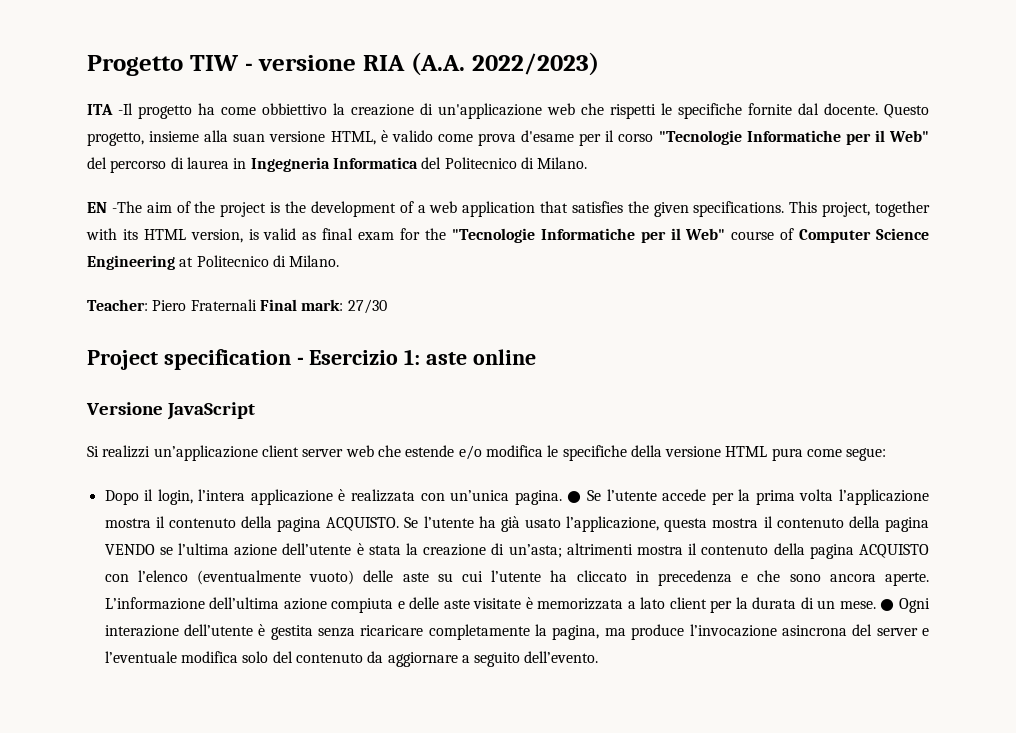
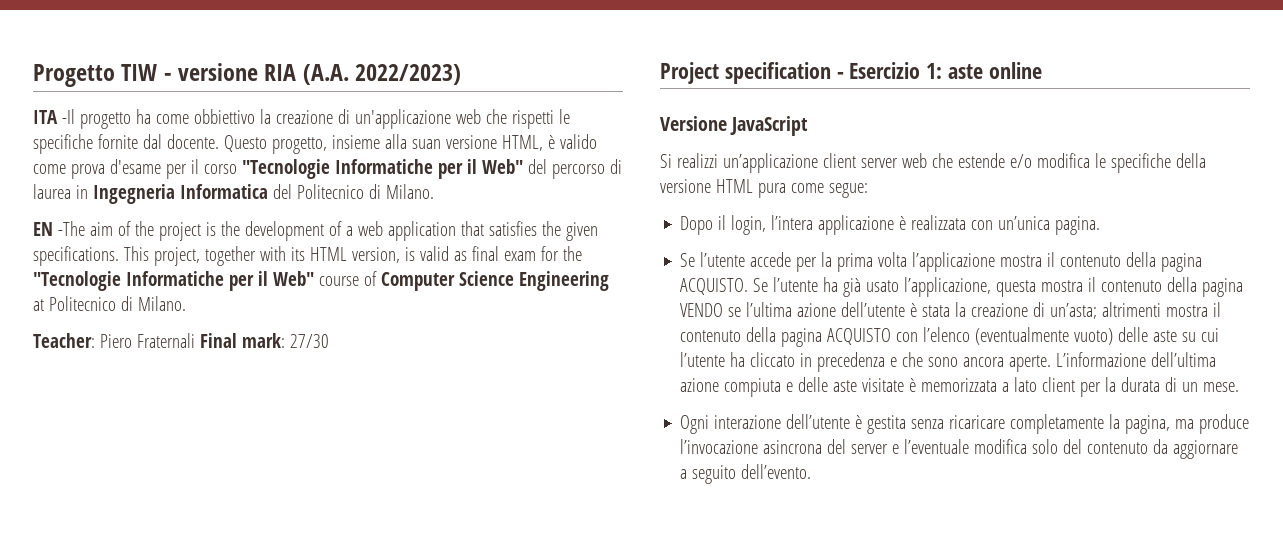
- Dopo il login, l’intera applicazione è realizzata con un’unica pagina. ● Se l’utente accede per la prima volta l’applicazione mostra il contenuto della pagina ACQUISTO.
+ Dopo il login, l’intera applicazione è realizzata con un’unica pagina.
+ Se l’utente accede per la prima volta l’applicazione mostra il contenuto della pagina ACQUISTO.
- L’informazione dell’ultima azione compiuta e delle aste visitate è memorizzata a lato client per la durata di un mese. ● Ogni interazione dell’utente è gestita senza ricaricare completamente la pagina, ma produce l’invocazione asincrona del server e l’eventuale modifica solo del contenuto da aggiornare a seguito dell’evento.
+ L’informazione dell’ultima azione compiuta e delle aste visitate è memorizzata a lato client per la durata di un mese.
+ Ogni interazione dell’utente è gestita senza ricaricare completamente la pagina, ma produce l’invocazione asincrona del server e l’eventuale modifica solo del contenuto da aggiornare a seguito dell’evento.

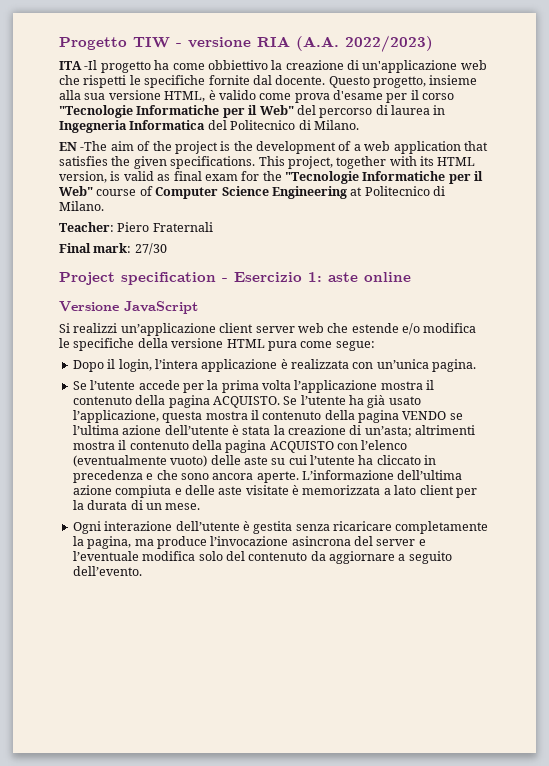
- Questo progetto, insieme alla suan versione HTML, è valido come prova d'esame per il corso "Tecnologie Informatiche per il Web" del percorso di laurea in Ingegneria Informatica del Politecnico di Milano.
+ Questo progetto, insieme alla sua versione HTML, è valido come prova d'esame per il corso "Tecnologie Informatiche per il Web" del percorso di laurea in Ingegneria Informatica del Politecnico di Milano.
- Teacher: Piero Fraternali Final mark: 27/30
+ Teacher: Piero Fraternali
+ Final mark: 27/30

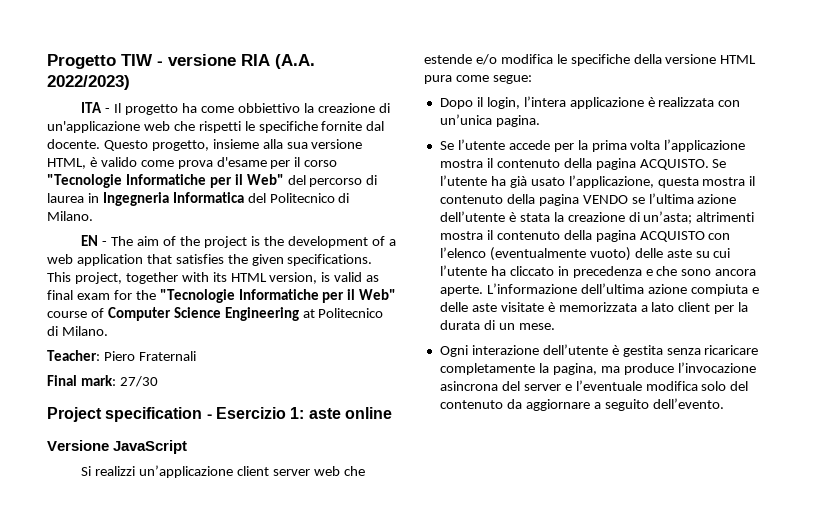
- ITA -Il progetto ha come obbiettivo la creazione di un'applicazione web che rispetti le specifiche fornite dal docente.
+ ITA - Il progetto ha come obbiettivo la creazione di un'applicazione web che rispetti le specifiche fornite dal docente.
- EN -The aim of the project is the development of a web application that satisfies the given specifications.
+ EN - The aim of the project is the development of a web application that satisfies the given specifications.

